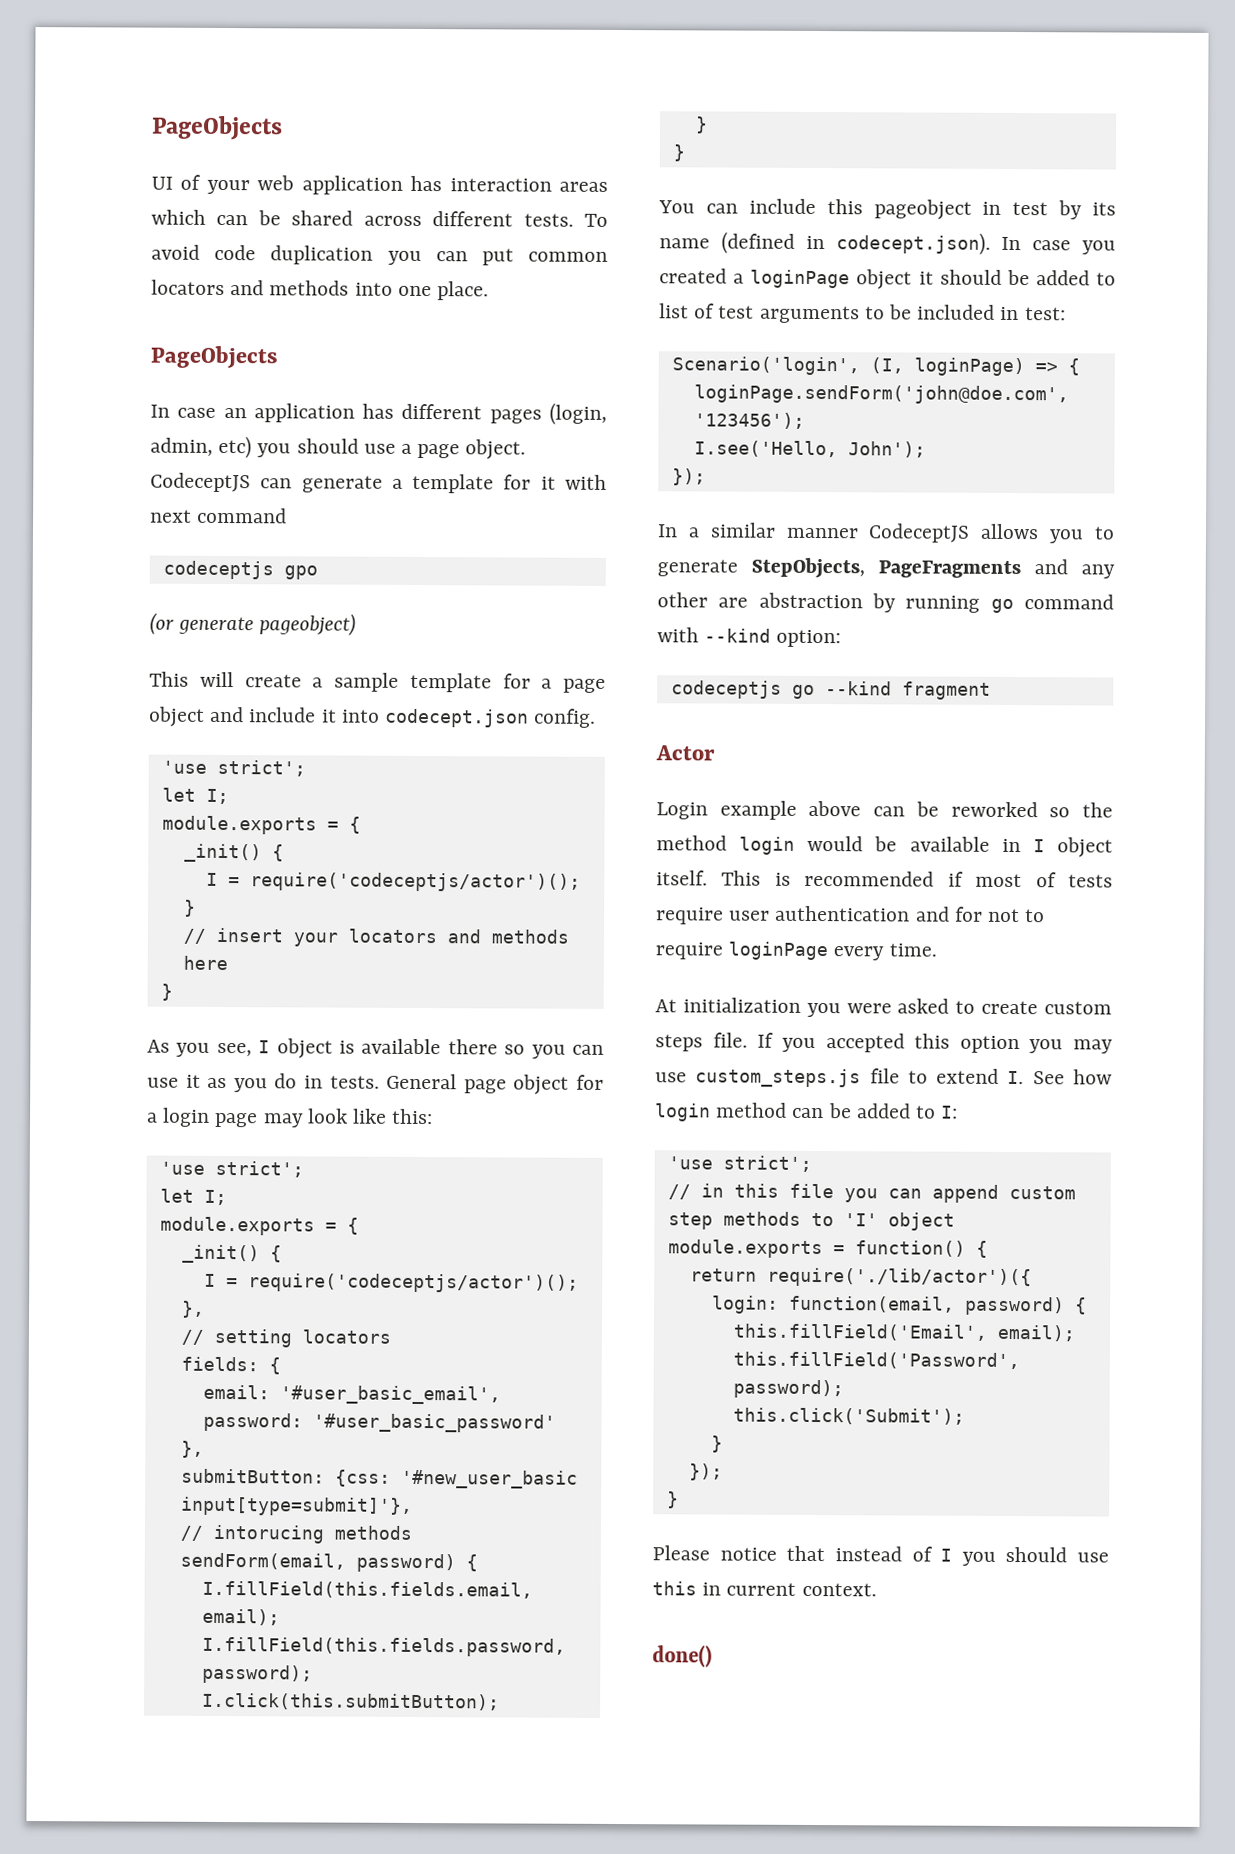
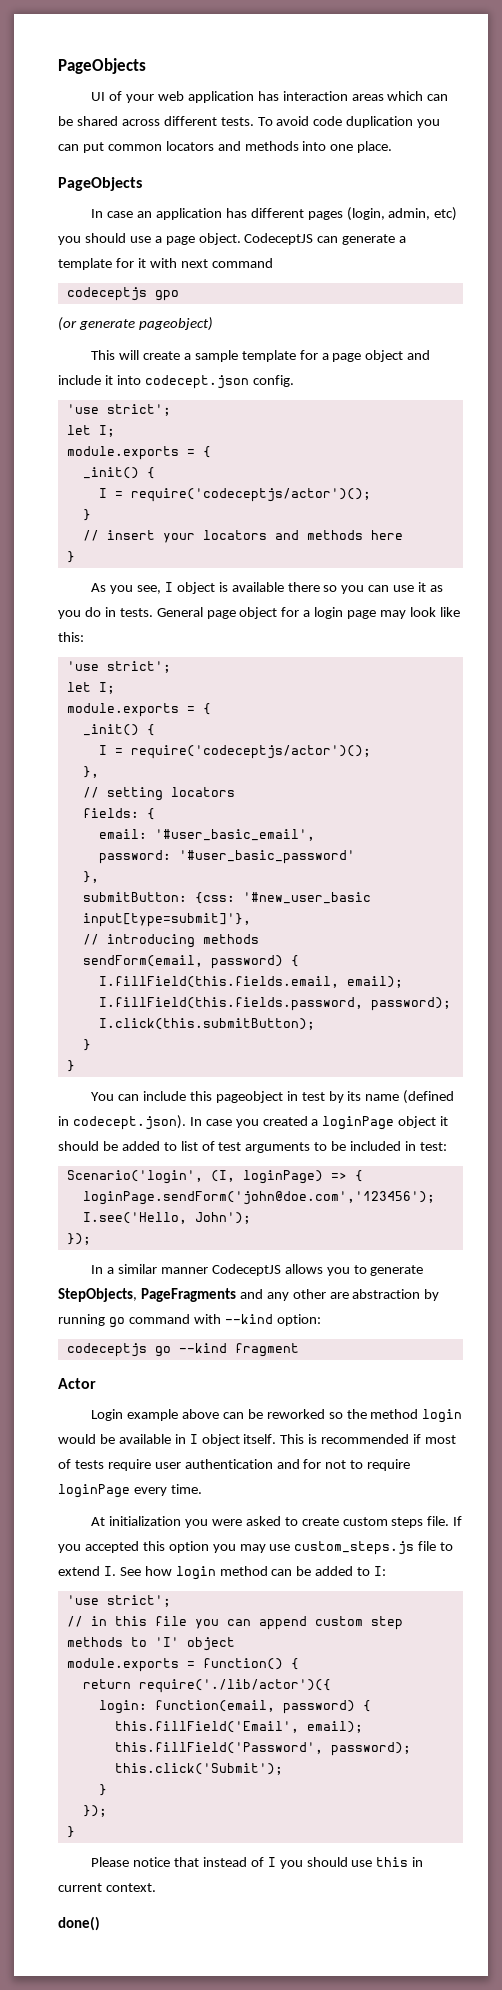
- // intorucing methods
+ // introducing methods

